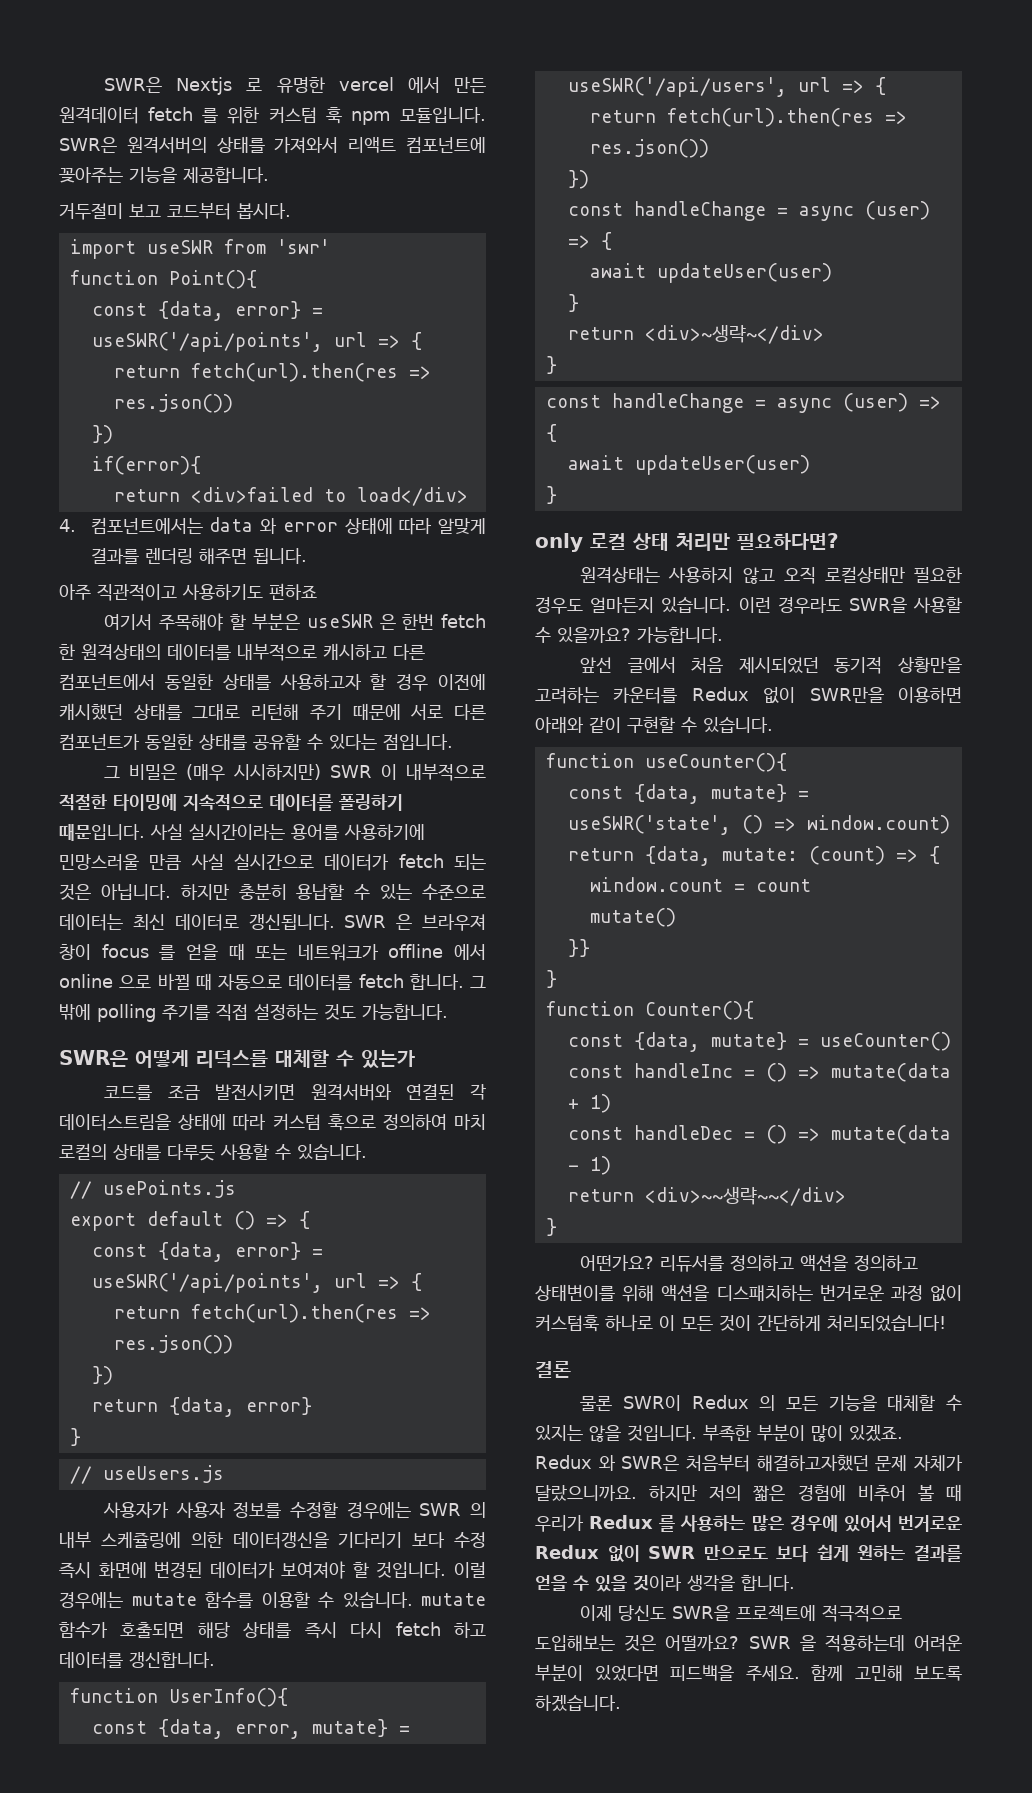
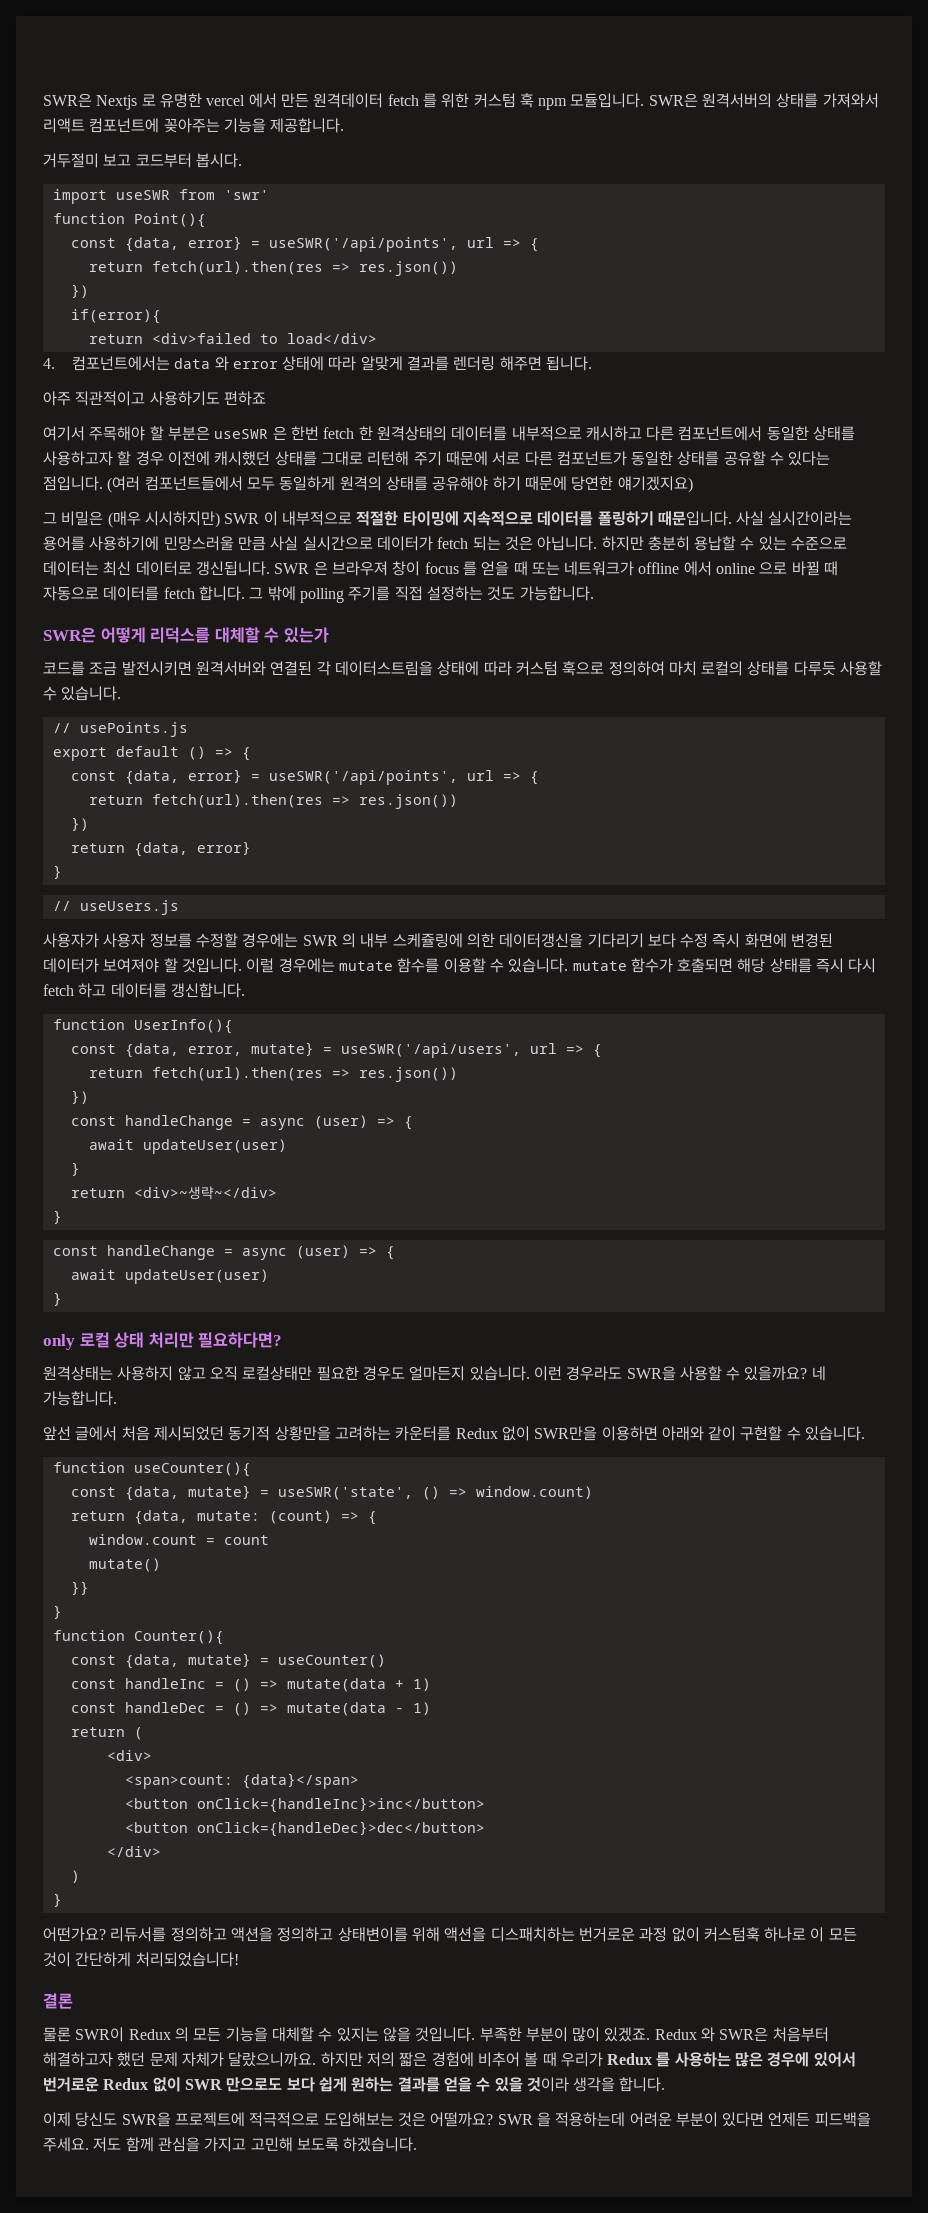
+ (여러 컴포넌트들에서 모두 동일하게 원격의 상태를 공유해야 하기 때문에 당연한 얘기겠지요)
- 이런 경우라도 SWR을 사용할 수 있을까요? 가능합니다.
+ 이런 경우라도 SWR을 사용할 수 있을까요? 네 가능합니다.
- return <div>~~생략~~</div>
+ return (
+ <div>
+ <span>count: {data}</span>
+ <button onClick={handleInc}>inc</button>
+ <button onClick={handleDec}>dec</button>
+ </div>
+ )
- Redux 와 SWR은 처음부터 해결하고자했던 문제 자체가 달랐으니까요.
+ Redux 와 SWR은 처음부터 해결하고자 했던 문제 자체가 달랐으니까요.
- SWR 을 적용하는데 어려운 부분이 있었다면 피드백을 주세요. 함께 고민해 보도록 하겠습니다.
+ SWR 을 적용하는데 어려운 부분이 있다면 언제든 피드백을 주세요. 저도 함께 관심을 가지고 고민해 보도록 하겠습니다.

